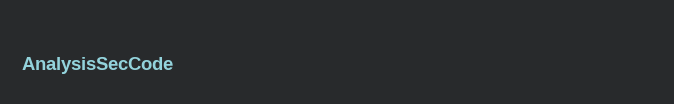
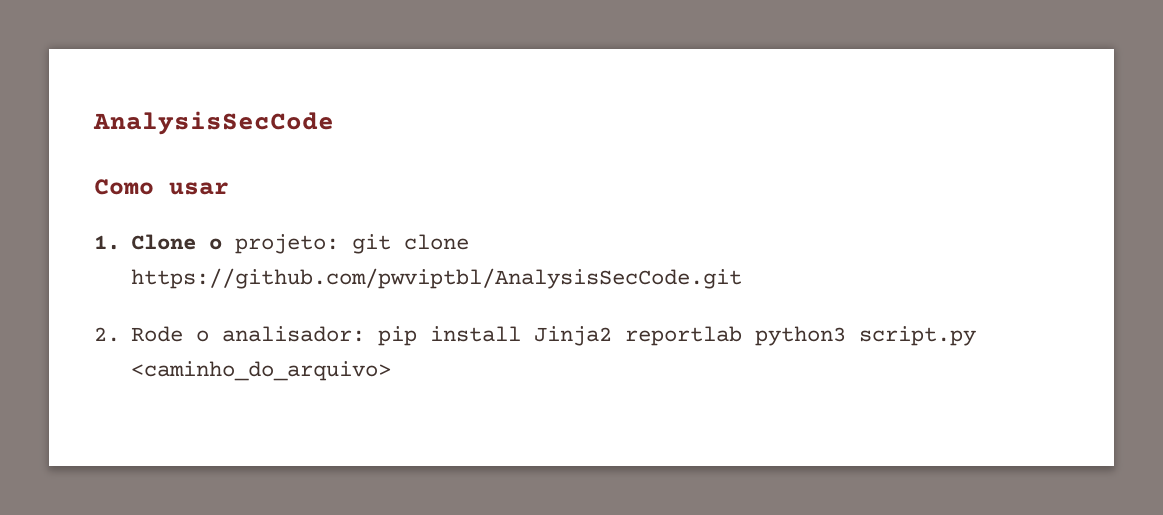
+ Como usar
+ 1. Clone o projeto: git clone https://github.com/pwviptbl/AnalysisSecCode.git
+ 2. Rode o analisador: pip install Jinja2 reportlab python3 script.py <caminho_do_arquivo>

